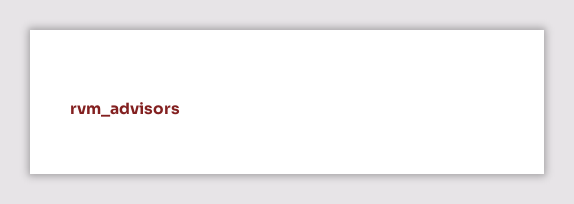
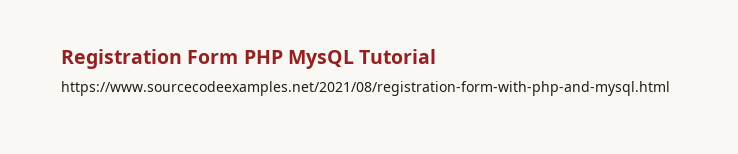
- rvm_advisors
+ Registration Form PHP MysQL Tutorial
+ https://www.sourcecodeexamples.net/2021/08/registration-form-with-php-and-mysql.html

